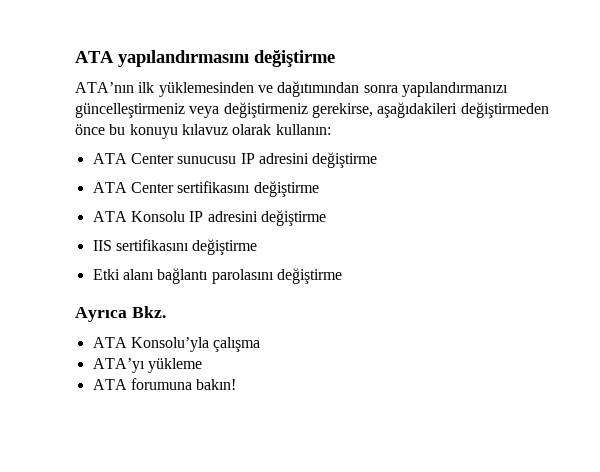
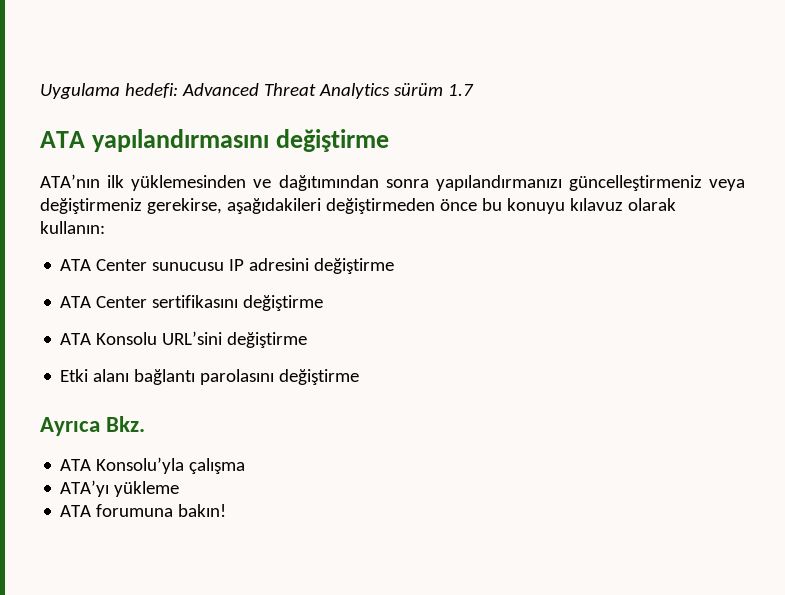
+ Uygulama hedefi: Advanced Threat Analytics sürüm 1.7
- ATA Konsolu IP adresini değiştirme
- IIS sertifikasını değiştirme
+ ATA Konsolu URL’sini değiştirme

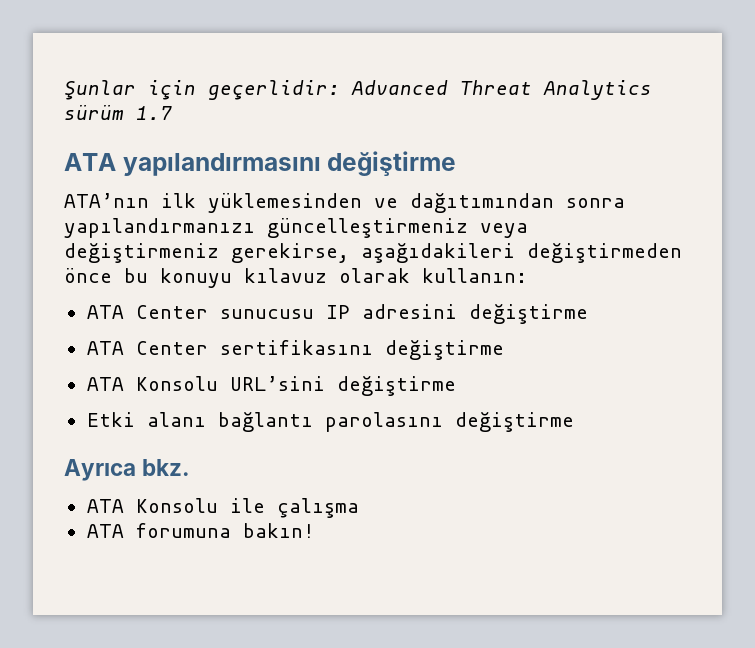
- Uygulama hedefi: Advanced Threat Analytics sürüm 1.7
+ Şunlar için geçerlidir: Advanced Threat Analytics sürüm 1.7
- Ayrıca Bkz.
- ATA Konsolu’yla çalışma
+ Ayrıca bkz.
+ ATA Konsolu ile çalışma
- ATA’yı yükleme

